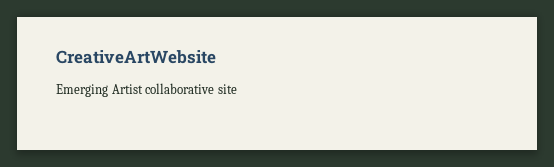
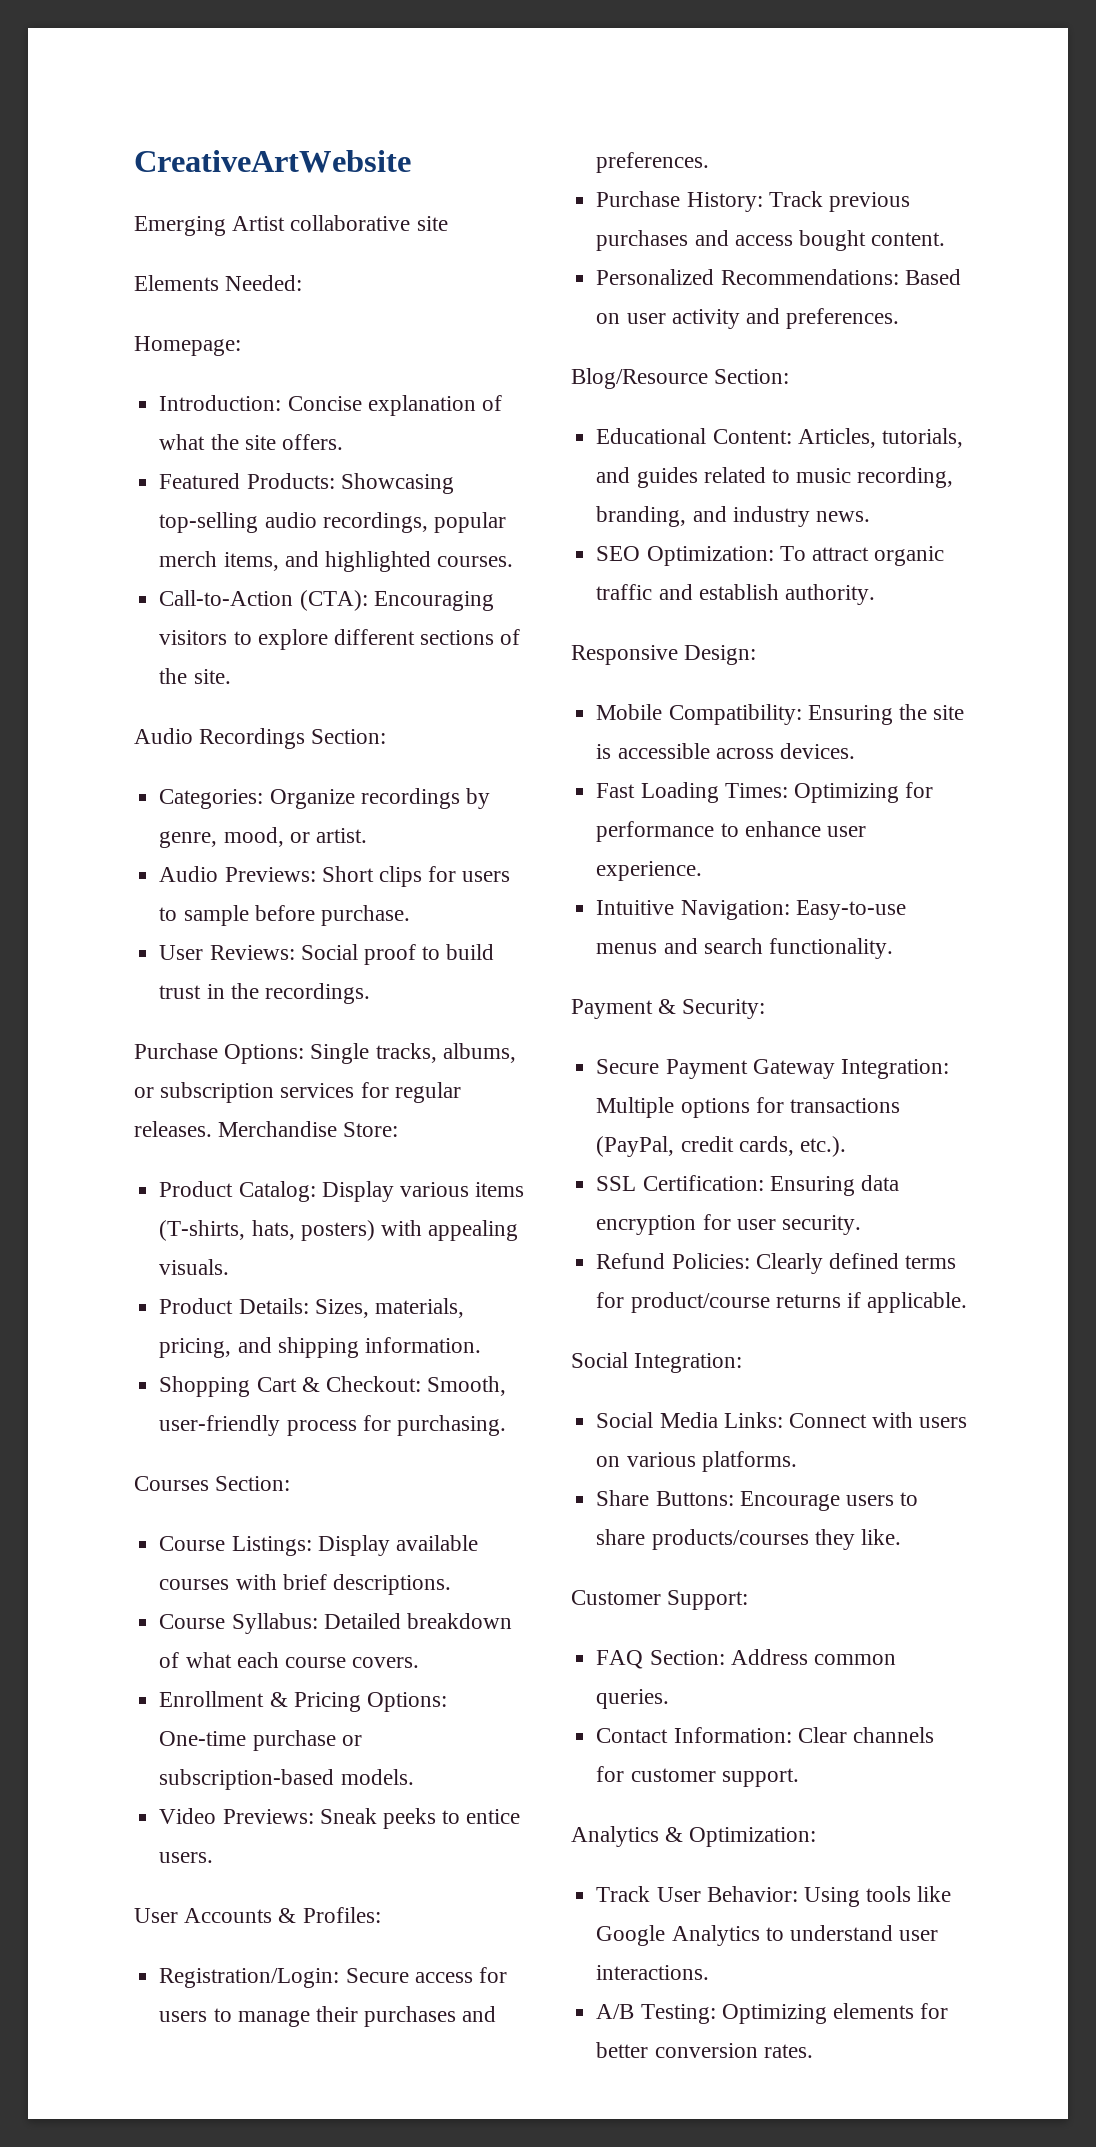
+ Elements Needed:
+ Homepage:
+ Introduction: Concise explanation of what the site offers.
+ Featured Products: Showcasing top-selling audio recordings, popular merch items, and highlighted courses.
+ Call-to-Action (CTA): Encouraging visitors to explore different sections of the site.
+ Audio Recordings Section:
+ Categories: Organize recordings by genre, mood, or artist.
+ Audio Previews: Short clips for users to sample before purchase.
+ User Reviews: Social proof to build trust in the recordings.
+ Purchase Options: Single tracks, albums, or subscription services for regular releases. Merchandise Store:
+ Product Catalog: Display various items (T-shirts, hats, posters) with appealing visuals.
+ Product Details: Sizes, materials, pricing, and shipping information.
+ Shopping Cart & Checkout: Smooth, user-friendly process for purchasing.
+ Courses Section:
+ Course Listings: Display available courses with brief descriptions.
+ Course Syllabus: Detailed breakdown of what each course covers.
+ Enrollment & Pricing Options: One-time purchase or subscription-based models.
+ Video Previews: Sneak peeks to entice users.
+ User Accounts & Profiles:
+ Registration/Login: Secure access for users to manage their purchases and preferences.
+ Purchase History: Track previous purchases and access bought content.
+ Personalized Recommendations: Based on user activity and preferences.
+ Blog/Resource Section:
+ Educational Content: Articles, tutorials, and guides related to music recording, branding, and industry news.
+ SEO Optimization: To attract organic traffic and establish authority.
+ Responsive Design:
+ Mobile Compatibility: Ensuring the site is accessible across devices.
+ Fast Loading Times: Optimizing for performance to enhance user experience.
+ Intuitive Navigation: Easy-to-use menus and search functionality.
+ Payment & Security:
+ Secure Payment Gateway Integration: Multiple options for transactions (PayPal, credit cards, etc.).
+ SSL Certification: Ensuring data encryption for user security.
+ Refund Policies: Clearly defined terms for product/course returns if applicable.
+ Social Integration:
+ Social Media Links: Connect with users on various platforms.
+ Share Buttons: Encourage users to share products/courses they like.
+ Customer Support:
+ FAQ Section: Address common queries.
+ Contact Information: Clear channels for customer support.
+ Analytics & Optimization:
+ Track User Behavior: Using tools like Google Analytics to understand user interactions.
+ A/B Testing: Optimizing elements for better conversion rates.

